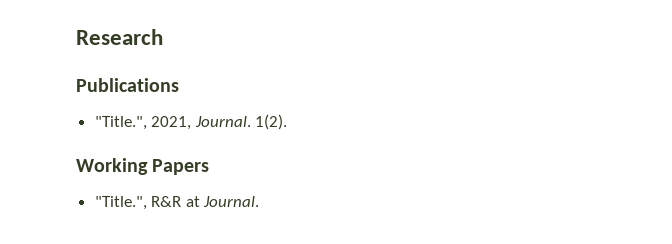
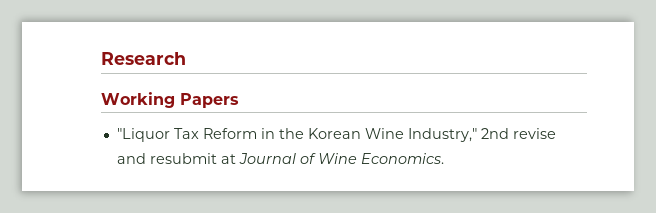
- Publications
- "Title.", 2021, Journal. 1(2).
  Working Papers
- "Title.", R&R at Journal.
+ "Liquor Tax Reform in the Korean Wine Industry," 2nd revise and resubmit at Journal of Wine Economics.

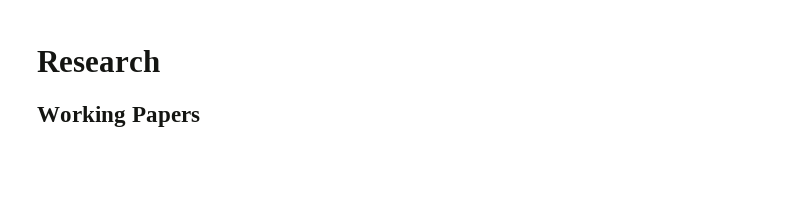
- "Liquor Tax Reform in the Korean Wine Industry," 2nd revise and resubmit at Journal of Wine Economics.

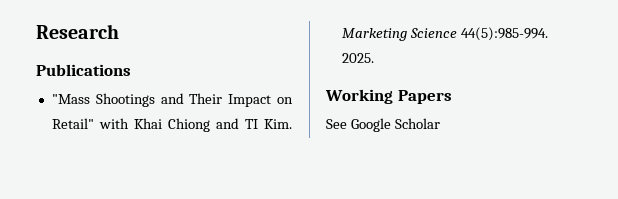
+ Publications
+ "Mass Shootings and Their Impact on Retail" with Khai Chiong and TI Kim. Marketing Science 44(5):985-994. 2025.
+ See Google Scholar

